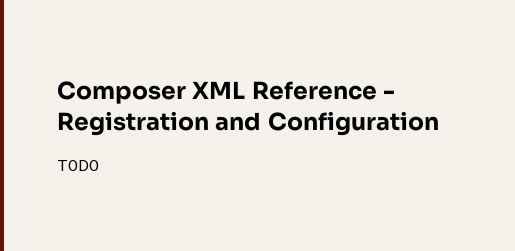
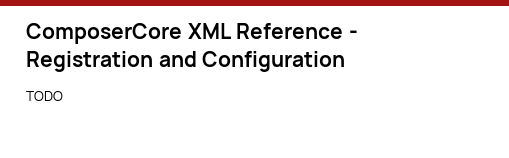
- Composer XML Reference - Registration and Configuration
+ ComposerCore XML Reference - Registration and Configuration

